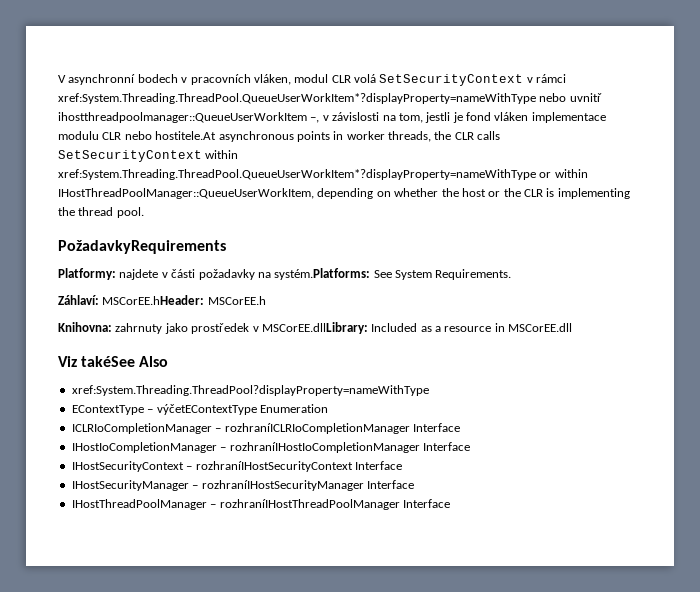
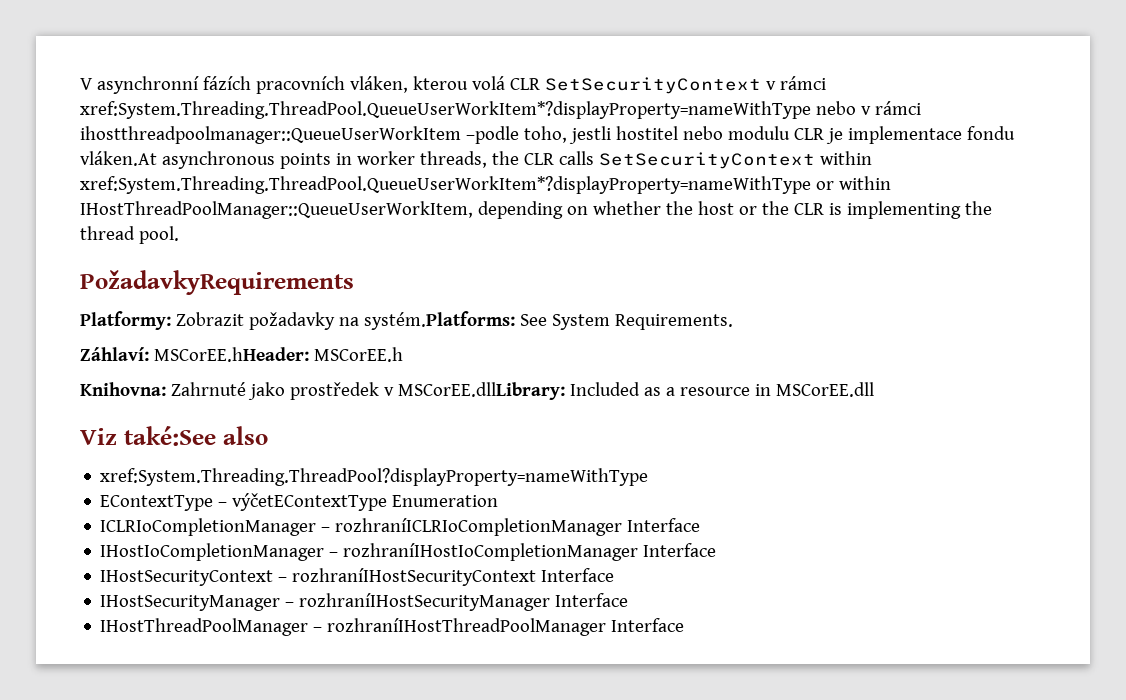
- V asynchronní bodech v pracovních vláken, modul CLR volá SetSecurityContext v rámci xref:System.Threading.ThreadPool.QueueUserWorkItem*?displayProperty=nameWithType nebo uvnitř ihostthreadpoolmanager::QueueUserWorkItem –, v závislosti na tom, jestli je fond vláken implementace modulu CLR nebo hostitele.At asynchronous points in worker threads, the CLR calls SetSecurityContext within xref:System.Threading.ThreadPool.QueueUserWorkItem*?displayProperty=nameWithType or within IHostThreadPoolManager::QueueUserWorkItem, depending on whether the host or the CLR is implementing the thread pool.
+ V asynchronní fázích pracovních vláken, kterou volá CLR SetSecurityContext v rámci xref:System.Threading.ThreadPool.QueueUserWorkItem*?displayProperty=nameWithType nebo v rámci ihostthreadpoolmanager::QueueUserWorkItem –podle toho, jestli hostitel nebo modulu CLR je implementace fondu vláken.At asynchronous points in worker threads, the CLR calls SetSecurityContext within xref:System.Threading.ThreadPool.QueueUserWorkItem*?displayProperty=nameWithType or within IHostThreadPoolManager::QueueUserWorkItem, depending on whether the host or the CLR is implementing the thread pool.
- Platformy: najdete v části požadavky na systém.Platforms: See System Requirements.
+ Platformy: Zobrazit požadavky na systém.Platforms: See System Requirements.
- Knihovna: zahrnuty jako prostředek v MSCorEE.dllLibrary: Included as a resource in MSCorEE.dll
+ Knihovna: Zahrnuté jako prostředek v MSCorEE.dllLibrary: Included as a resource in MSCorEE.dll
- Viz takéSee Also
+ Viz také:See also

